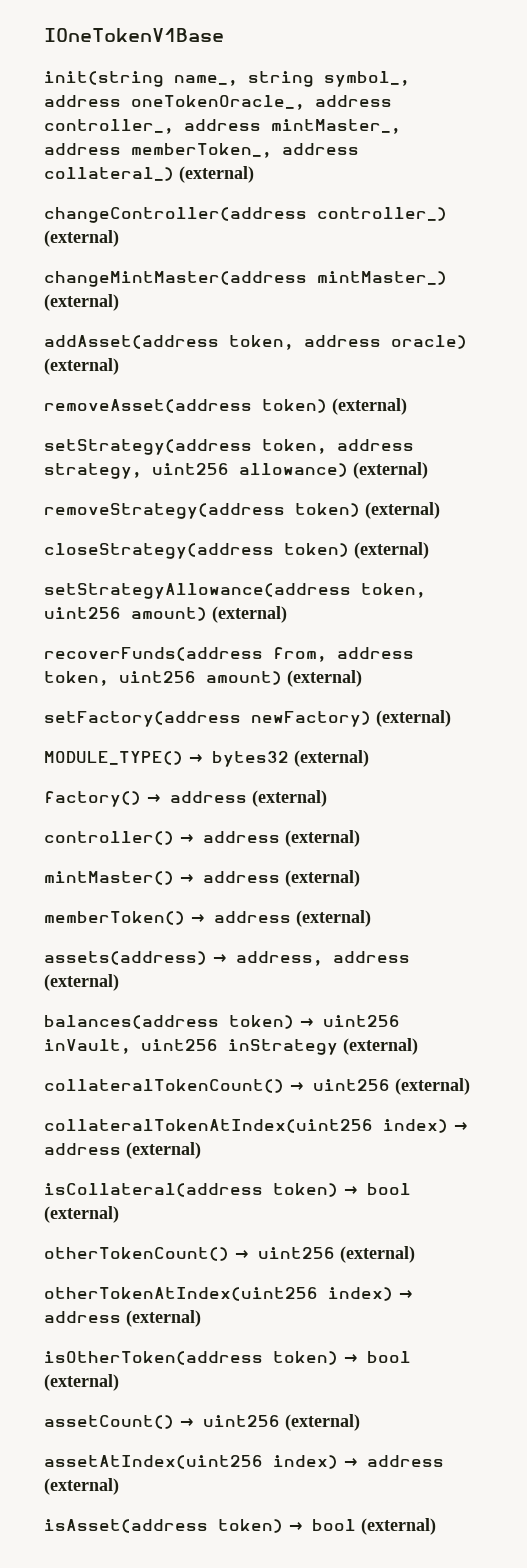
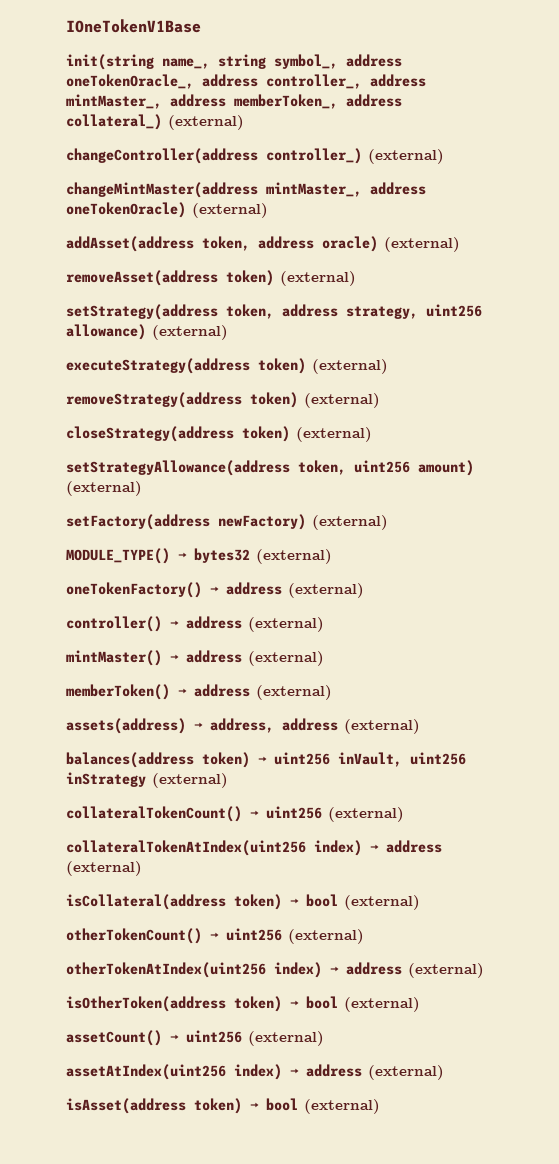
- changeMintMaster(address mintMaster_) (external)
+ changeMintMaster(address mintMaster_, address oneTokenOracle) (external)
+ executeStrategy(address token) (external)
- recoverFunds(address from, address token, uint256 amount) (external)
- factory() → address (external)
+ oneTokenFactory() → address (external)

